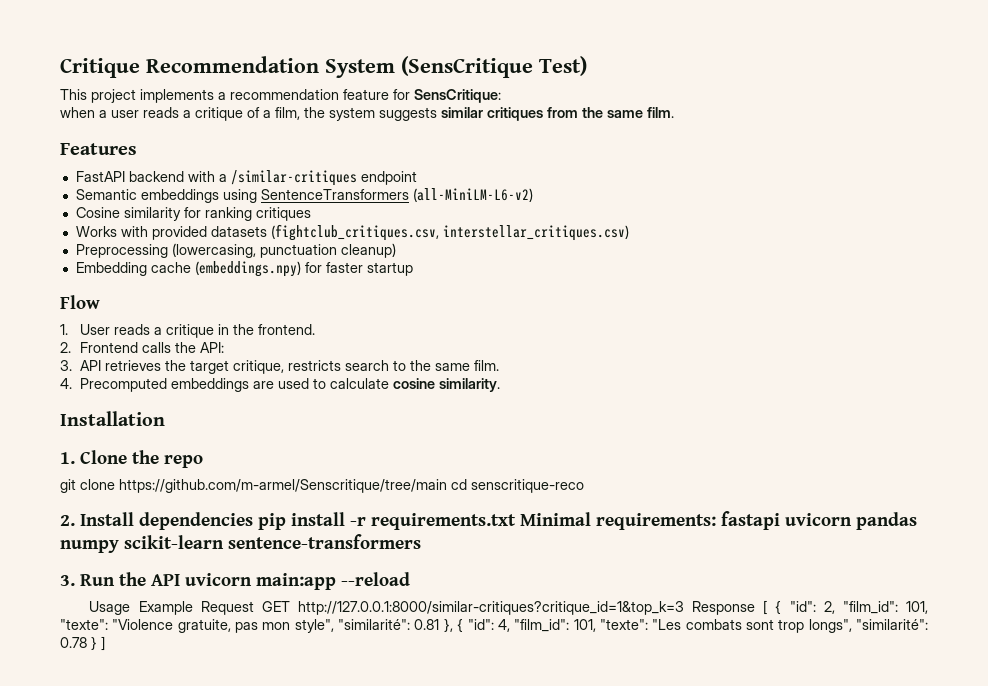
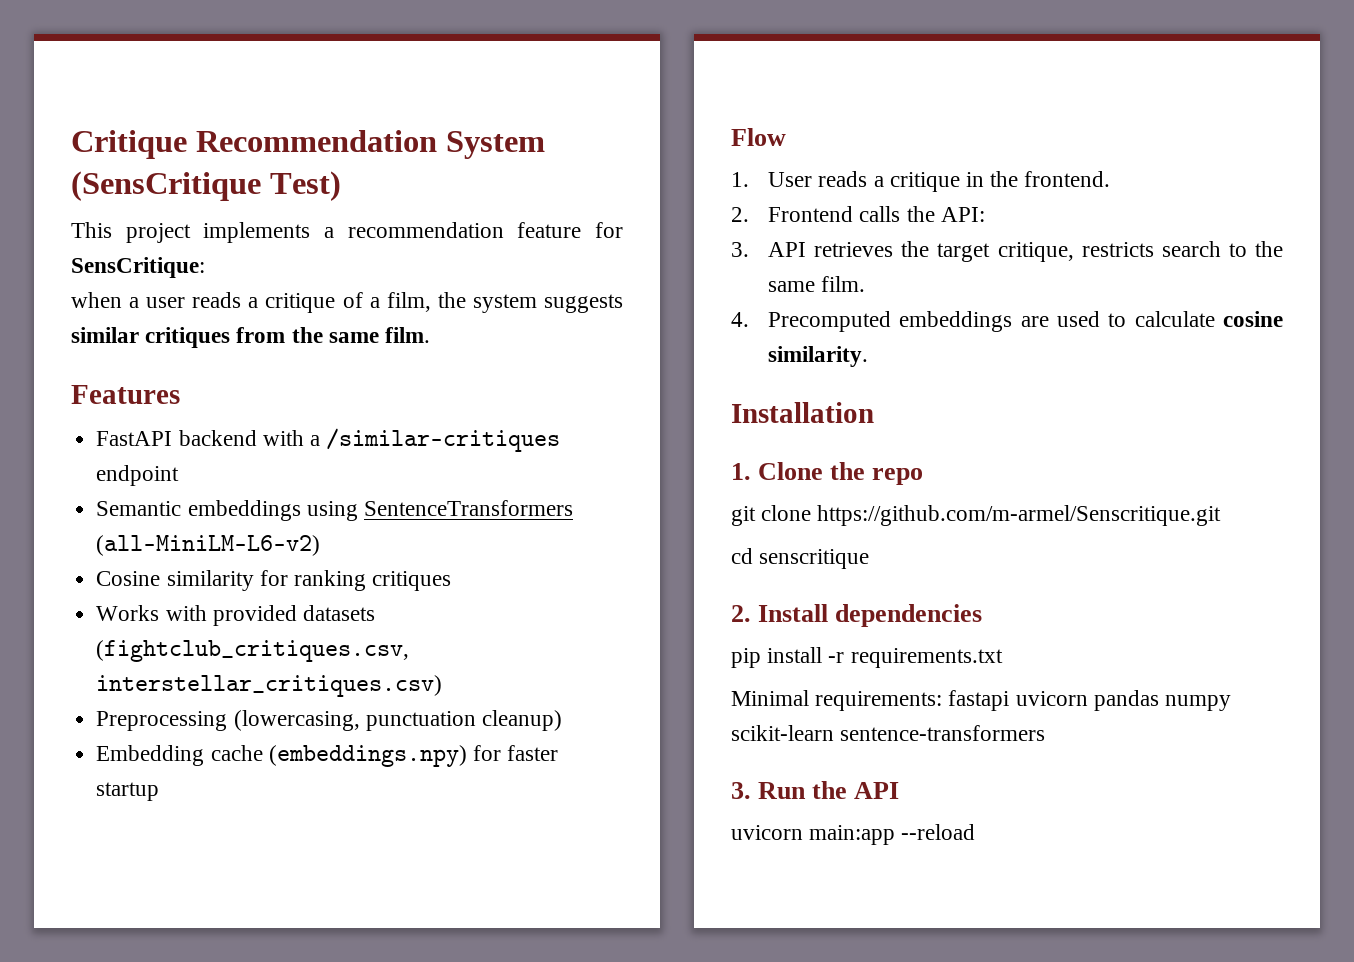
- git clone https://github.com/m-armel/Senscritique/tree/main cd senscritique-reco
+ git clone https://github.com/m-armel/Senscritique.git
+ cd senscritique
- 2. Install dependencies pip install -r requirements.txt Minimal requirements: fastapi uvicorn pandas numpy scikit-learn sentence-transformers
+ 2. Install dependencies
+ pip install -r requirements.txt
+ Minimal requirements: fastapi uvicorn pandas numpy scikit-learn sentence-transformers
- 3. Run the API uvicorn main:app --reload
+ 3. Run the API
+ uvicorn main:app --reload
- Usage Example Request GET http://127.0.0.1:8000/similar-critiques?critique_id=1&top_k=3 Response [ { "id": 2, "film_id": 101, "texte": "Violence gratuite, pas mon style", "similarité": 0.81 }, { "id": 4, "film_id": 101, "texte": "Les combats sont trop longs", "similarité": 0.78 } ]

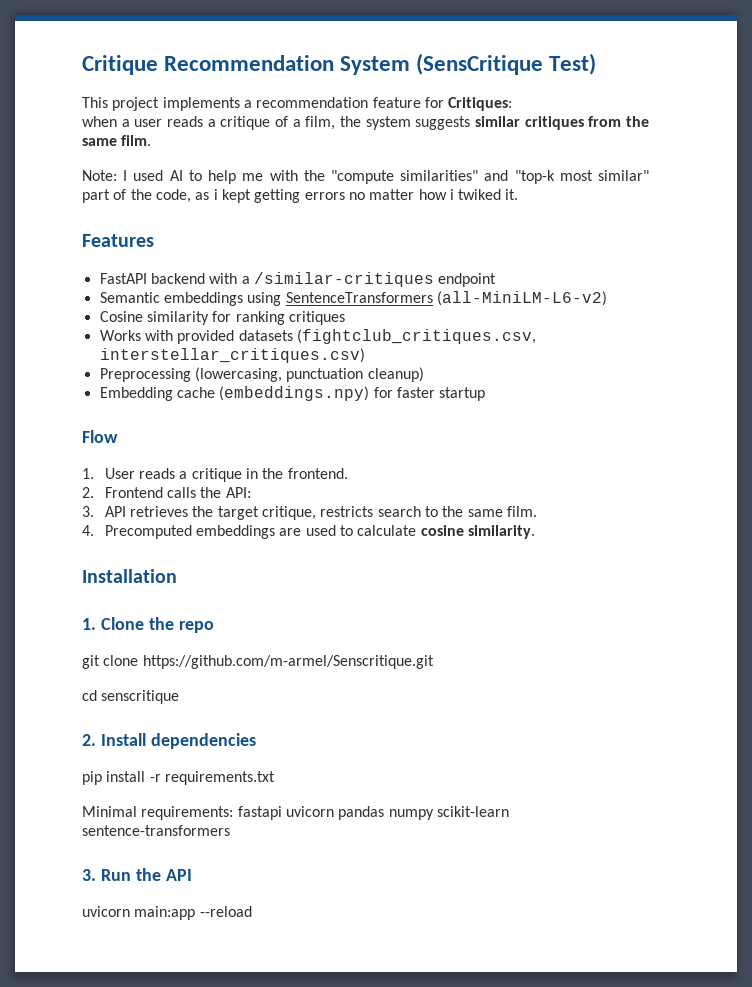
- This project implements a recommendation feature for SensCritique:
+ This project implements a recommendation feature for Critiques:
+ Note: I used AI to help me with the "compute similarities" and "top-k most similar" part of the code, as i kept getting errors no matter how i twiked it.

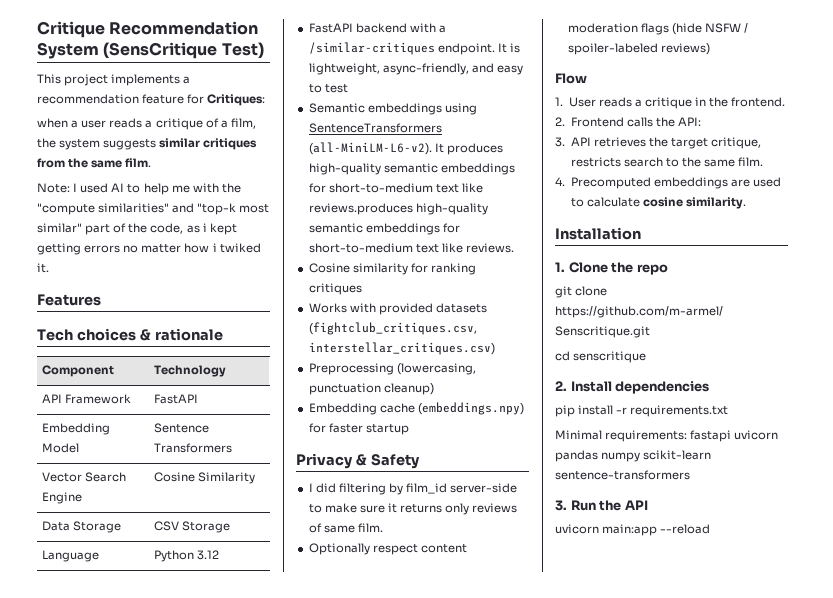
+ Tech choices & rationale
+ Component | Technology
+ API Framework | FastAPI
+ Embedding Model | Sentence Transformers
+ Vector Search Engine | Cosine Similarity
+ Data Storage | CSV Storage
+ Language | Python 3.12
- FastAPI backend with a /similar-critiques endpoint
- Semantic embeddings using SentenceTransformers (all-MiniLM-L6-v2)
+ FastAPI backend with a /similar-critiques endpoint. It is lightweight, async-friendly, and easy to test
+ Semantic embeddings using SentenceTransformers (all-MiniLM-L6-v2). It produces high-quality semantic embeddings for short-to-medium text like reviews.produces high-quality semantic embeddings for short-to-medium text like reviews.
+ Privacy & Safety
+ I did filtering by film_id server-side to make sure it returns only reviews of same film.
+ Optionally respect content moderation flags (hide NSFW / spoiler-labeled reviews)

